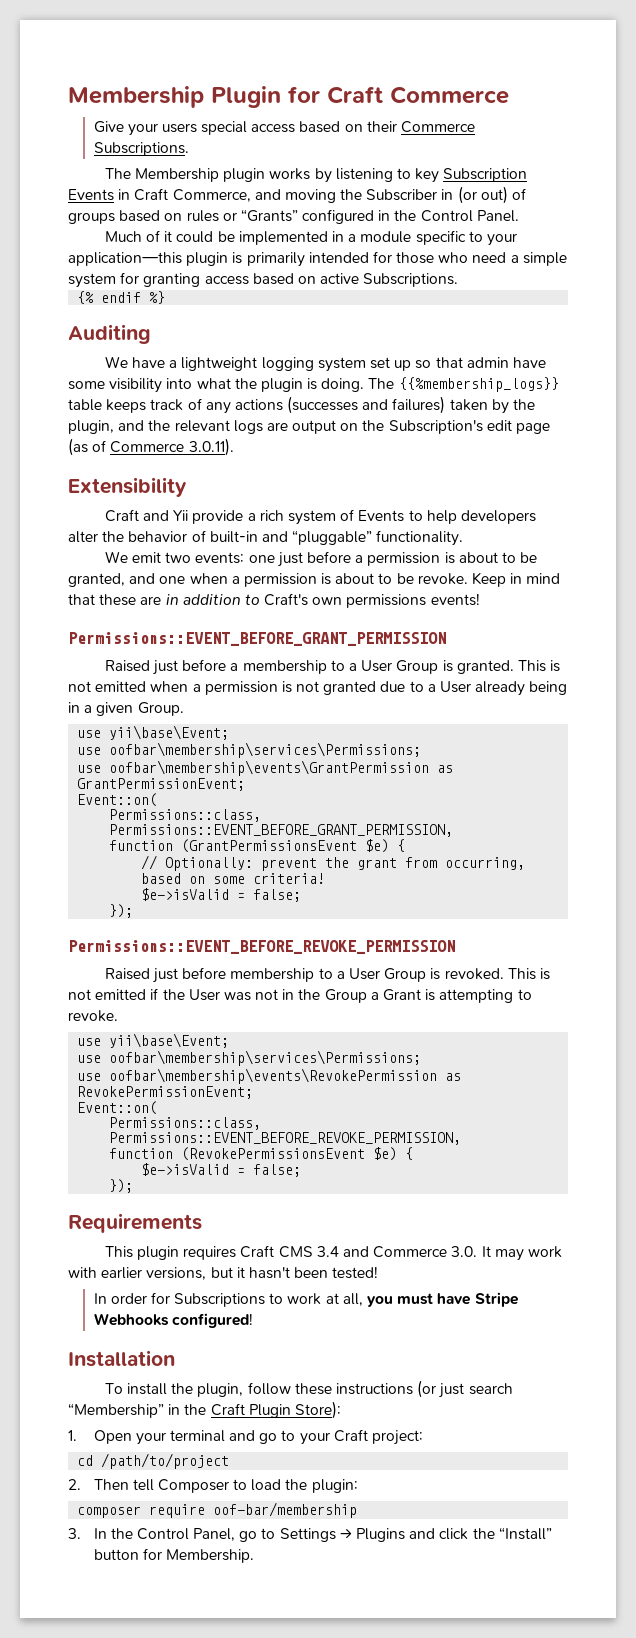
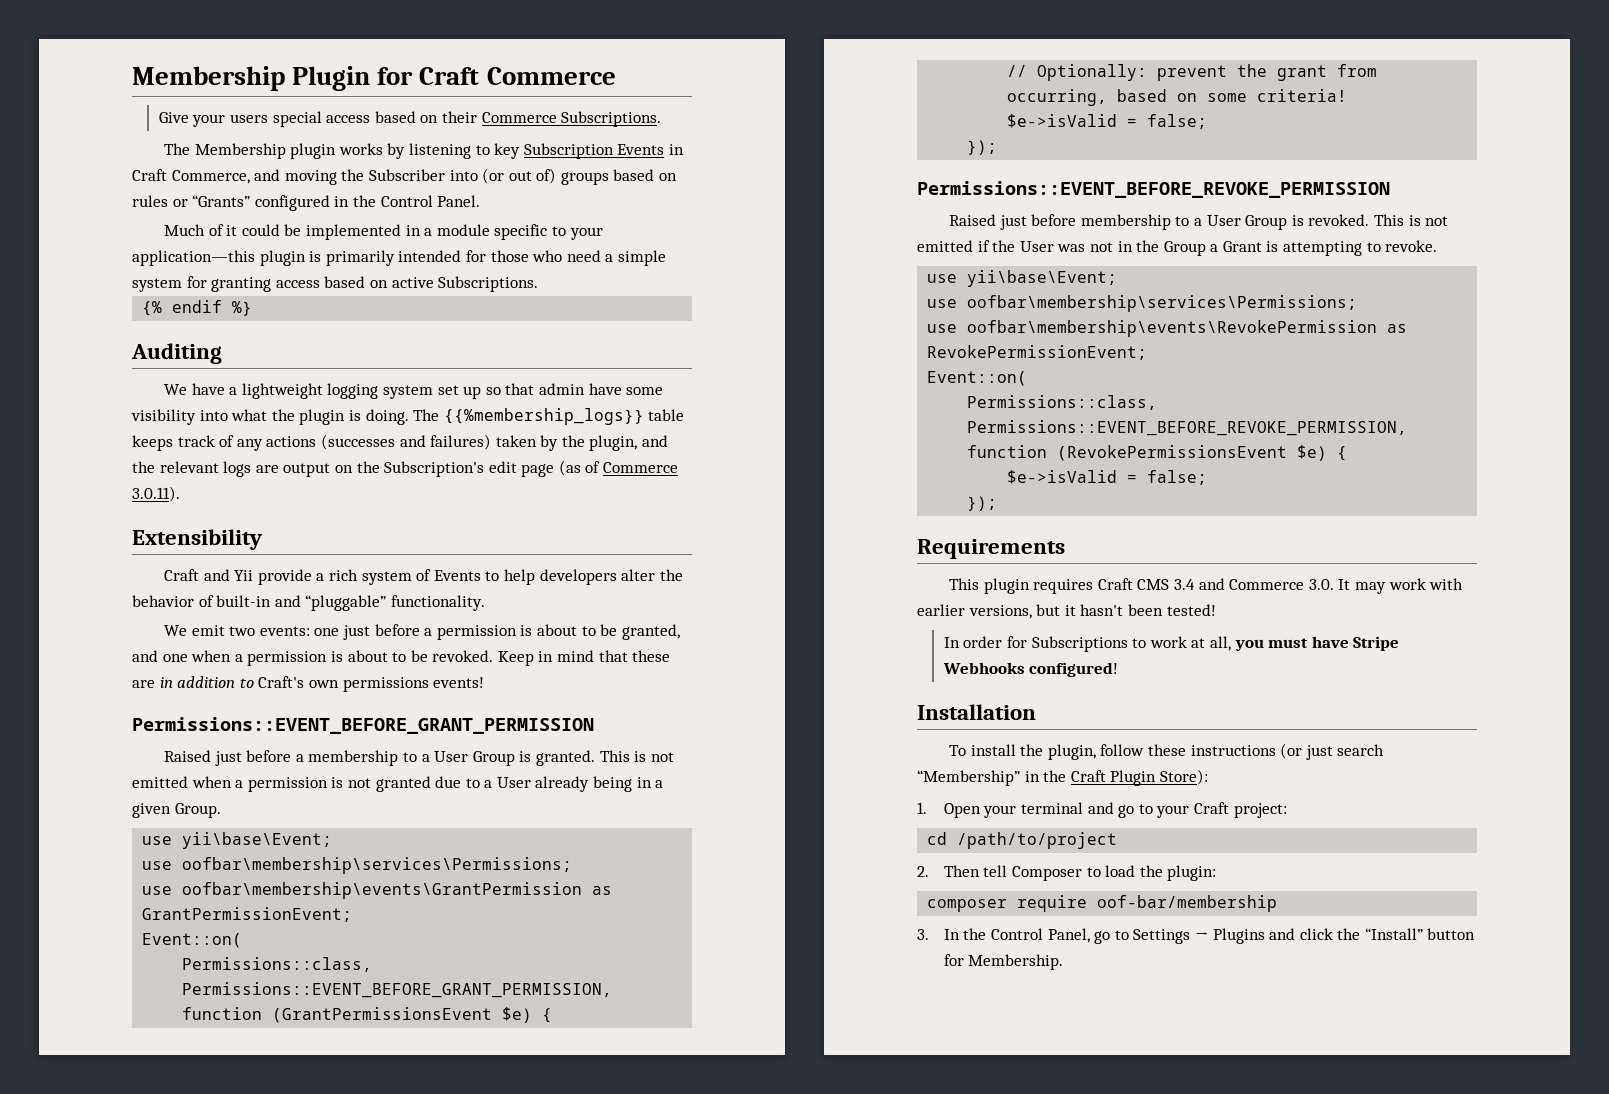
- The Membership plugin works by listening to key Subscription Events in Craft Commerce, and moving the Subscriber in (or out) of groups based on rules or “Grants” configured in the Control Panel.
+ The Membership plugin works by listening to key Subscription Events in Craft Commerce, and moving the Subscriber into (or out of) groups based on rules or “Grants” configured in the Control Panel.
- We emit two events: one just before a permission is about to be granted, and one when a permission is about to be revoke.
+ We emit two events: one just before a permission is about to be granted, and one when a permission is about to be revoked.

